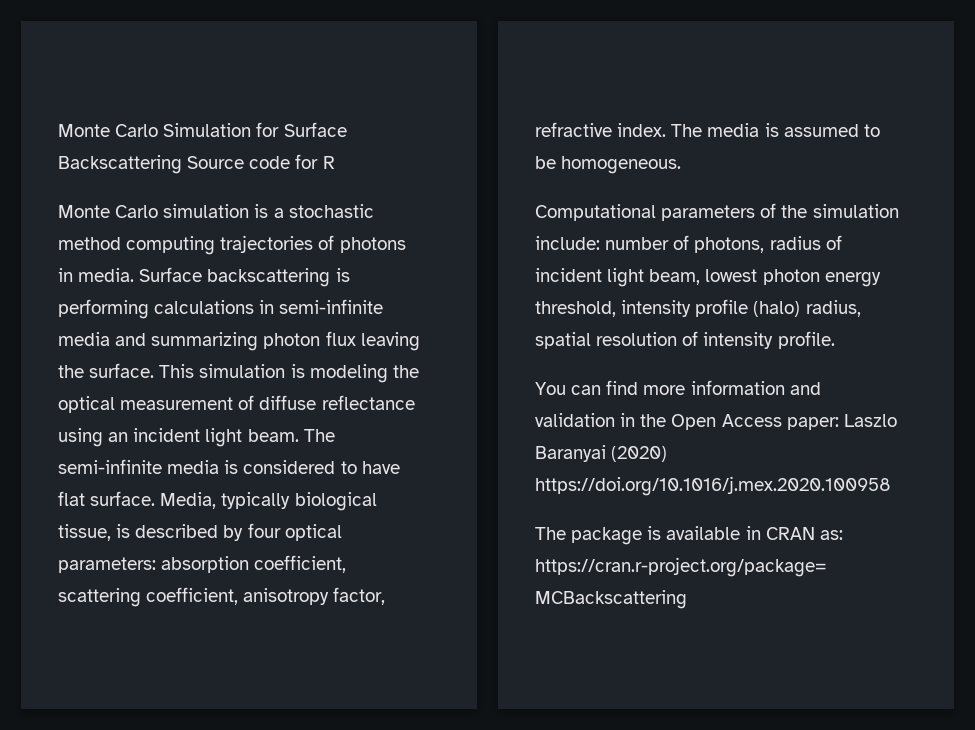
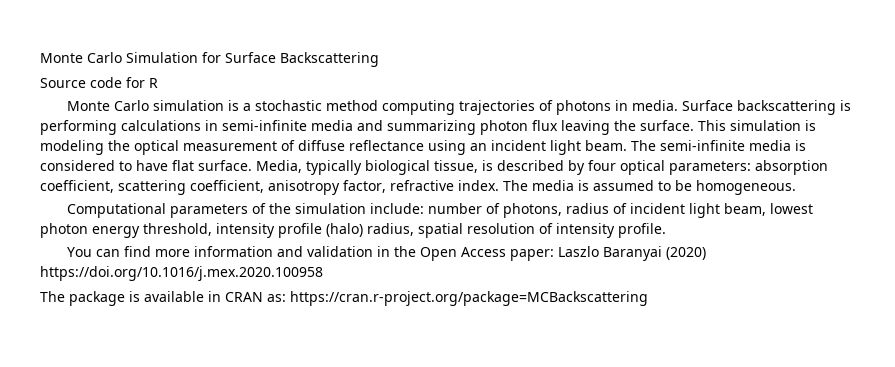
- Monte Carlo Simulation for Surface Backscattering Source code for R
+ Monte Carlo Simulation for Surface Backscattering
+ Source code for R

